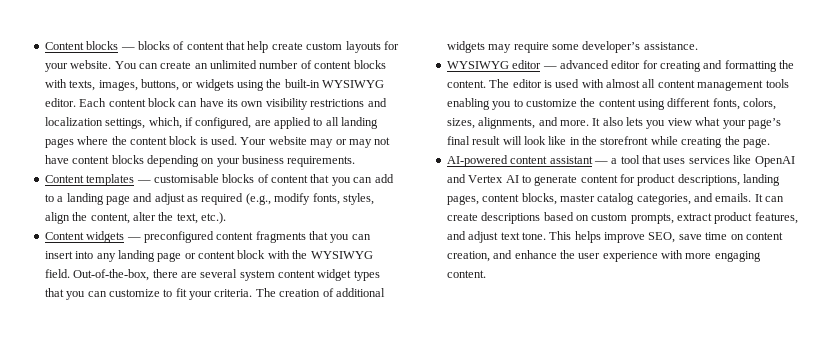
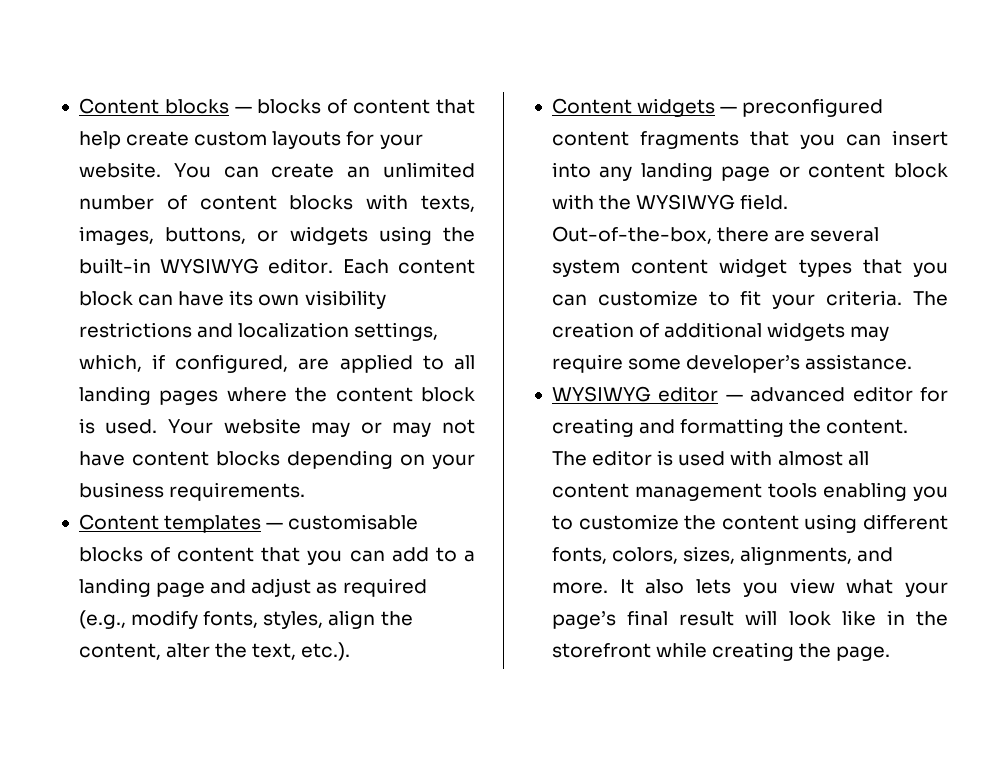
- AI-powered content assistant — a tool that uses services like OpenAI and Vertex AI to generate content for product descriptions, landing pages, content blocks, master catalog categories, and emails. It can create descriptions based on custom prompts, extract product features, and adjust text tone. This helps improve SEO, save time on content creation, and enhance the user experience with more engaging content.

